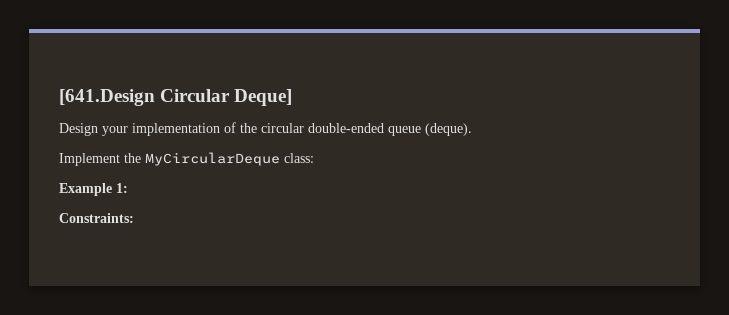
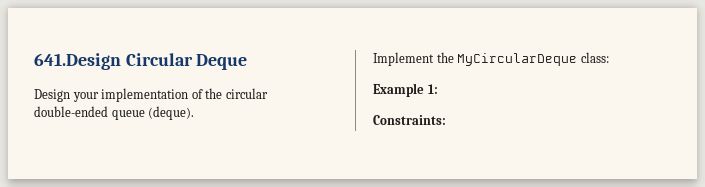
- [641.Design Circular Deque]
+ 641.Design Circular Deque

